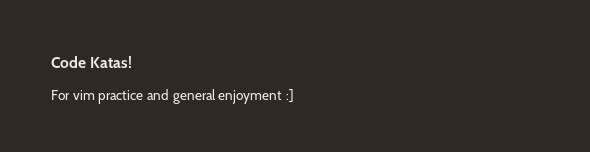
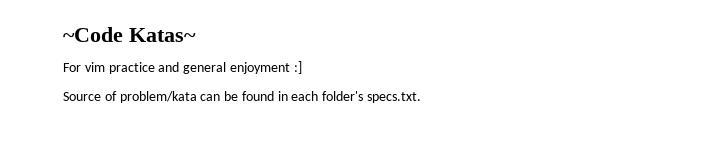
- Code Katas!
+ ~Code Katas~
+ Source of problem/kata can be found in each folder's specs.txt.

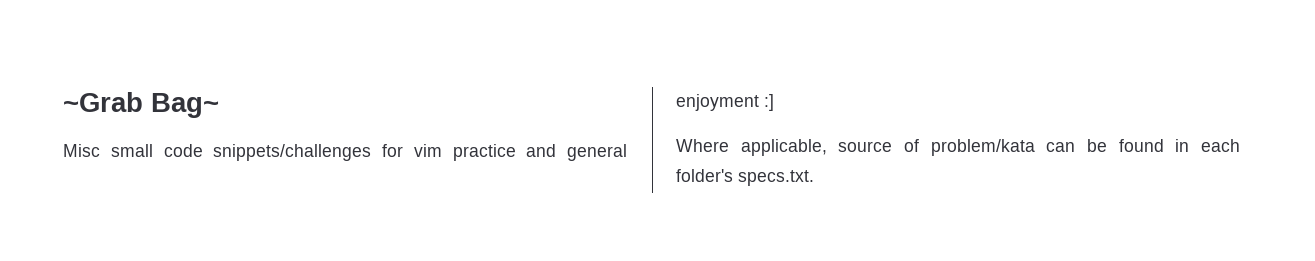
- ~Code Katas~
- For vim practice and general enjoyment :]
+ ~Grab Bag~
+ Misc small code snippets/challenges for vim practice and general enjoyment :]
- Source of problem/kata can be found in each folder's specs.txt.
+ Where applicable, source of problem/kata can be found in each folder's specs.txt.

